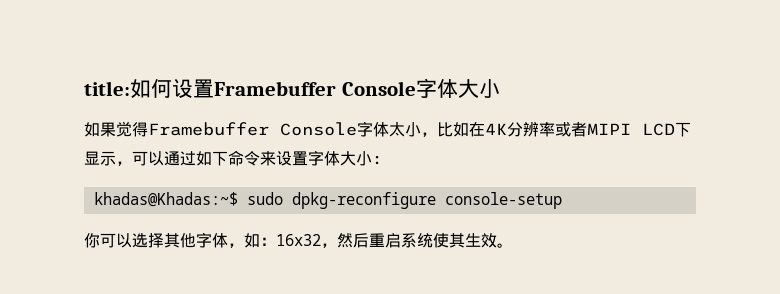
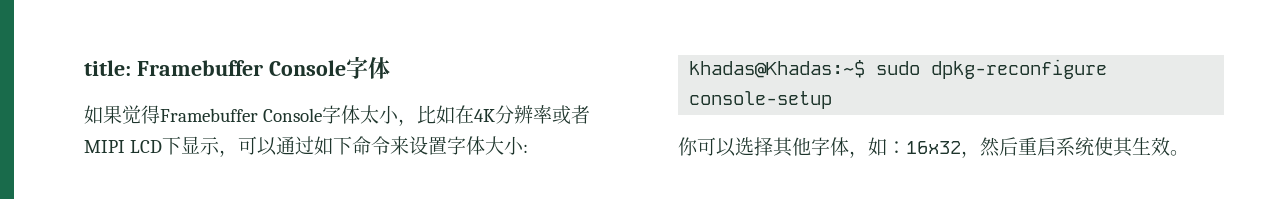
- title:如何设置Framebuffer Console字体大小
+ title: Framebuffer Console字体

